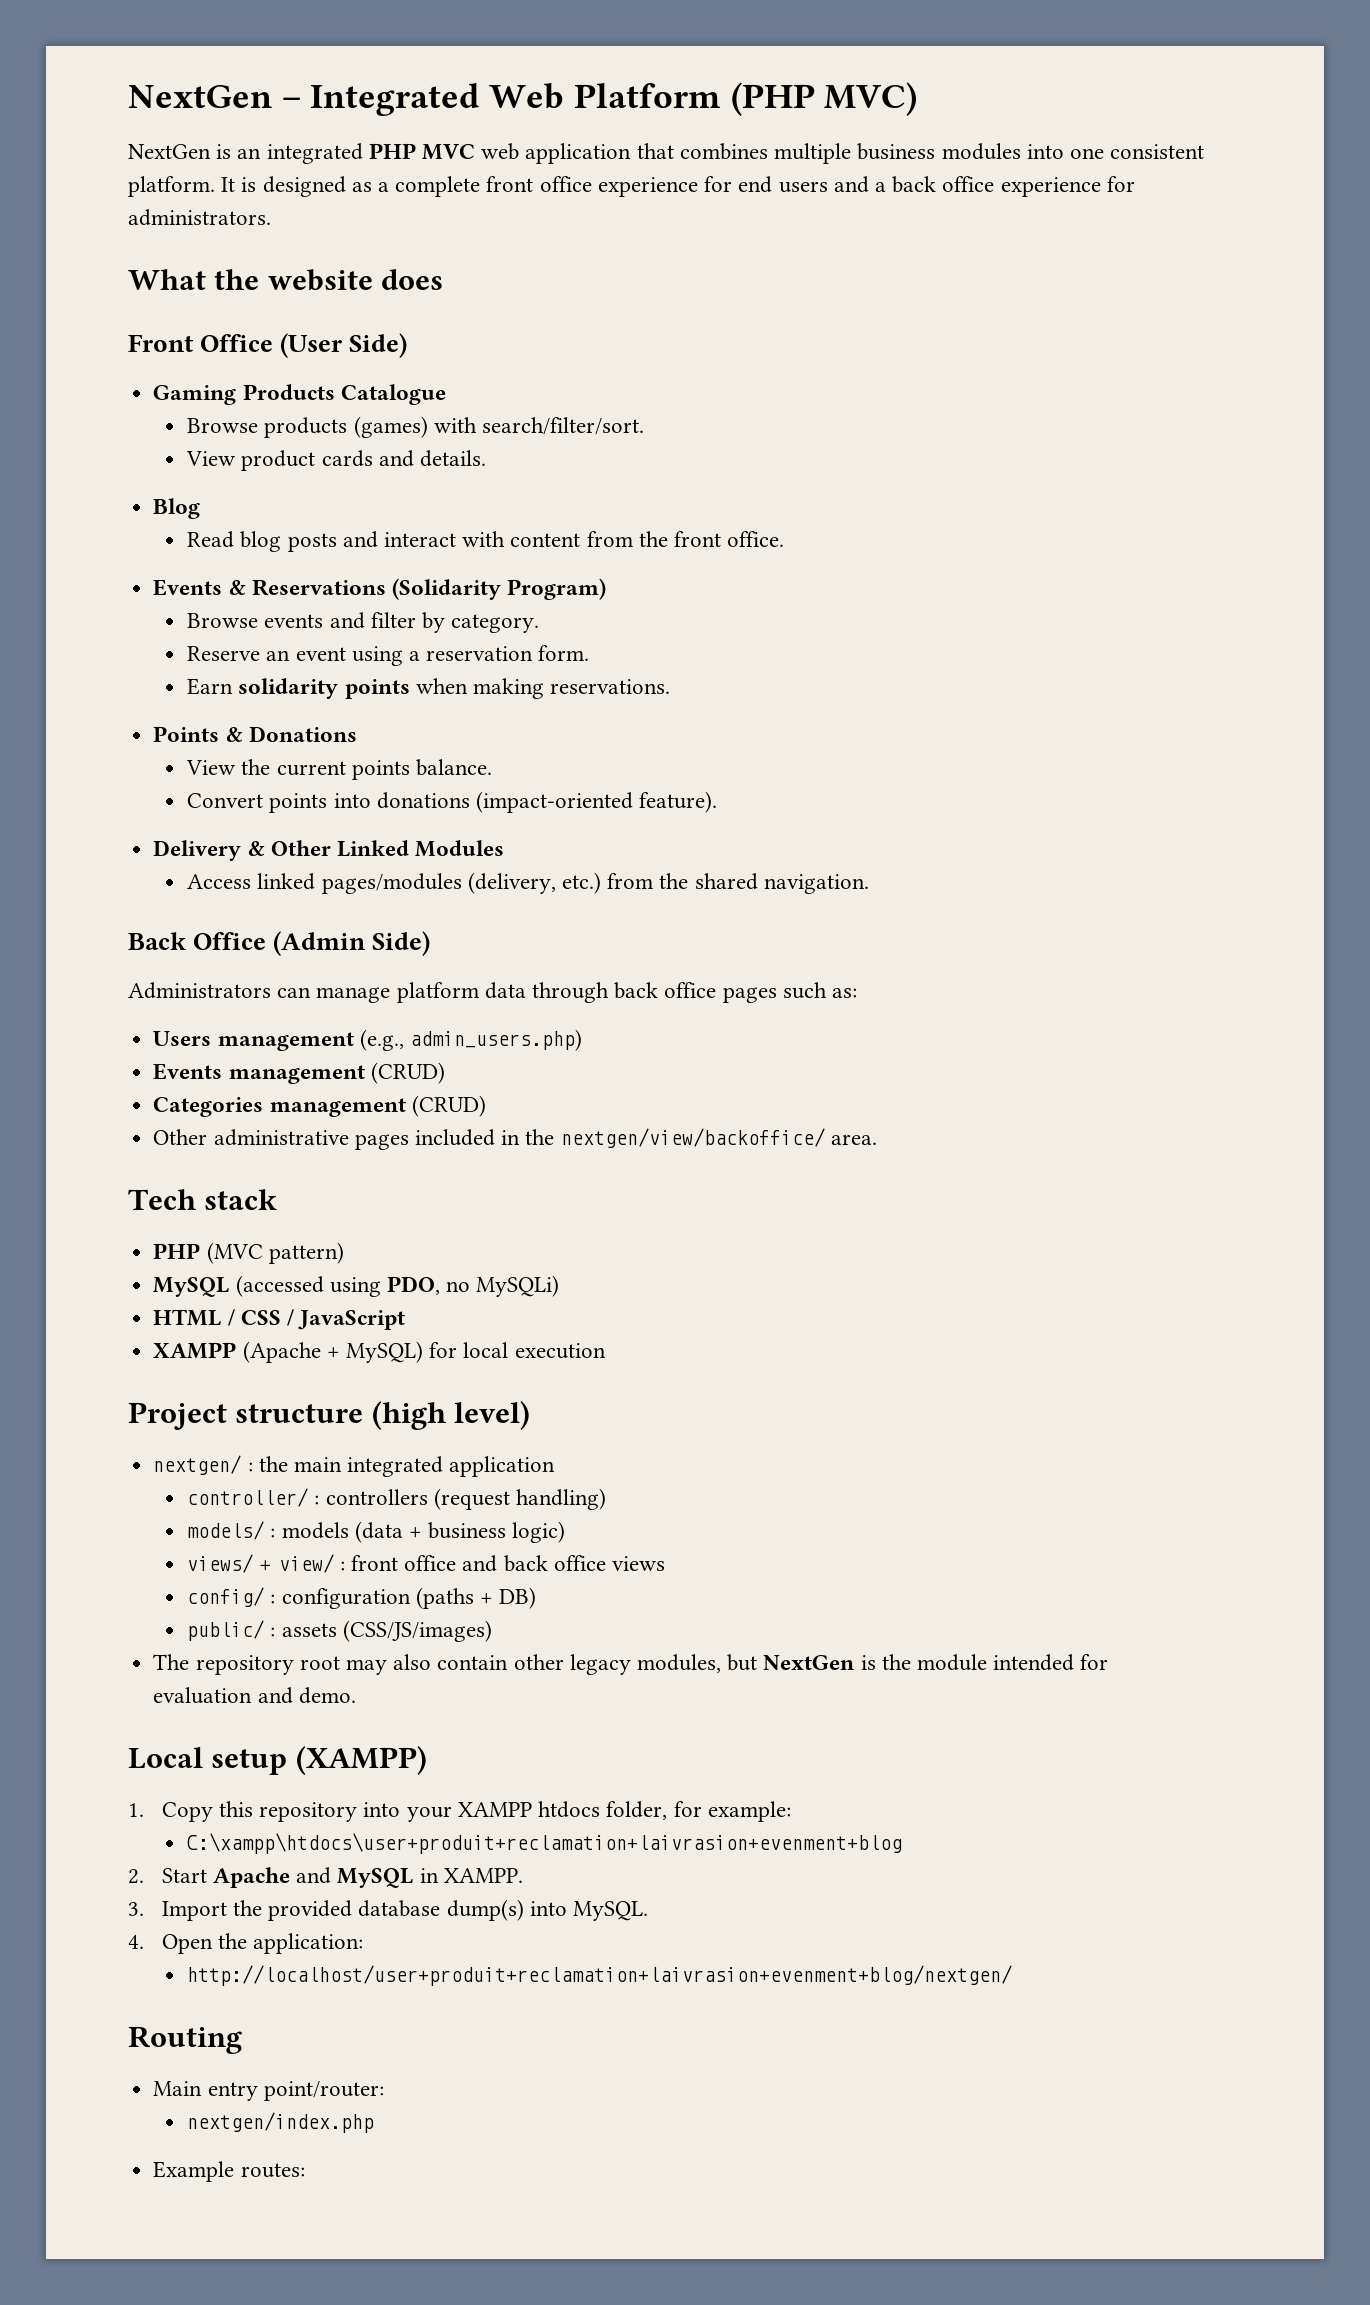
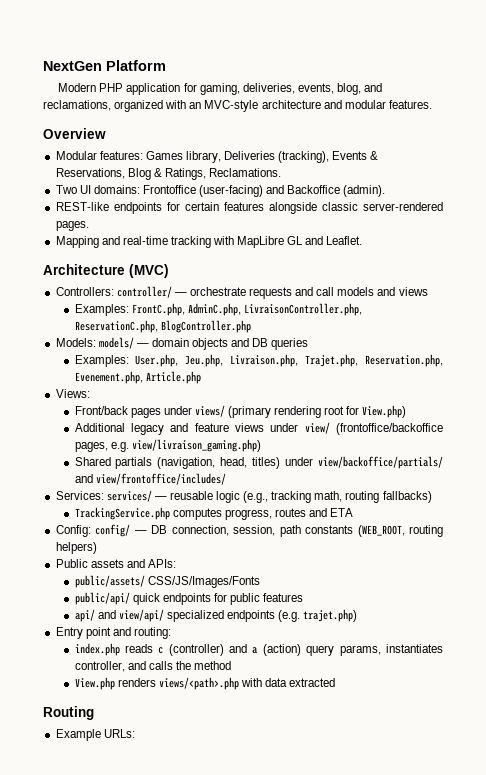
- NextGen – Integrated Web Platform (PHP MVC)
- NextGen is an integrated PHP MVC web application that combines multiple business modules into one consistent platform. It is designed as a complete front office experience for end users and a back office experience for administrators.
- What the website does
- Front Office (User Side)
- Gaming Products Catalogue
- Browse products (games) with search/filter/sort.
- View product cards and details.
- Blog
- Read blog posts and interact with content from the front office.
- Events & Reservations (Solidarity Program)
- Browse events and filter by category.
- Reserve an event using a reservation form.
- Earn solidarity points when making reservations.
- Points & Donations
- View the current points balance.
- Convert points into donations (impact-oriented feature).
- Delivery & Other Linked Modules
- Access linked pages/modules (delivery, etc.) from the shared navigation.
- Back Office (Admin Side)
- Administrators can manage platform data through back office pages such as:
- Users management (e.g., admin_users.php)
- Events management (CRUD)
- Categories management (CRUD)
- Other administrative pages included in the nextgen/view/backoffice/ area.
- Tech stack
- PHP (MVC pattern)
- MySQL (accessed using PDO, no MySQLi)
- HTML / CSS / JavaScript
- XAMPP (Apache + MySQL) for local execution
- Project structure (high level)
- nextgen/ : the main integrated application
- controller/ : controllers (request handling)
- models/ : models (data + business logic)
- views/ + view/ : front office and back office views
- config/ : configuration (paths + DB)
- public/ : assets (CSS/JS/images)
- The repository root may also contain other legacy modules, but NextGen is the module intended for evaluation and demo.
- Local setup (XAMPP)
- 1. Copy this repository into your XAMPP htdocs folder, for example:
- C:\xampp\htdocs\user+produit+reclamation+laivrasion+evenment+blog
- 2. Start Apache and MySQL in XAMPP.
- 3. Import the provided database dump(s) into MySQL.
- 4. Open the application:
- http://localhost/user+produit+reclamation+laivrasion+evenment+blog/nextgen/
+ NextGen Platform
+ Modern PHP application for gaming, deliveries, events, blog, and reclamations, organized with an MVC-style architecture and modular features.
+ Overview
+ Modular features: Games library, Deliveries (tracking), Events & Reservations, Blog & Ratings, Reclamations.
+ Two UI domains: Frontoffice (user-facing) and Backoffice (admin).
+ REST-like endpoints for certain features alongside classic server-rendered pages.
+ Mapping and real-time tracking with MapLibre GL and Leaflet.
+ Architecture (MVC)
+ Controllers: controller/ — orchestrate requests and call models and views
+ Examples: FrontC.php, AdminC.php, LivraisonController.php, ReservationC.php, BlogController.php
+ Models: models/ — domain objects and DB queries
+ Examples: User.php, Jeu.php, Livraison.php, Trajet.php, Reservation.php, Evenement.php, Article.php
+ Views:
+ Front/back pages under views/ (primary rendering root for View.php)
+ Additional legacy and feature views under view/ (frontoffice/backoffice pages, e.g. view/livraison_gaming.php)
+ Shared partials (navigation, head, titles) under view/backoffice/partials/ and view/frontoffice/includes/
+ Services: services/ — reusable logic (e.g., tracking math, routing fallbacks)
+ TrackingService.php computes progress, routes and ETA
+ Config: config/ — DB connection, session, path constants (WEB_ROOT, routing helpers)
+ Public assets and APIs:
+ public/assets/ CSS/JS/Images/Fonts
+ public/api/ quick endpoints for public features
+ api/ and view/api/ specialized endpoints (e.g. trajet.php)
+ Entry point and routing:
+ index.php reads c (controller) and a (action) query params, instantiates controller, and calls the method
+ View.php renders views/<path>.php with data extracted
  Routing
- Main entry point/router:
- nextgen/index.php
- Example routes:
+ Example URLs:

